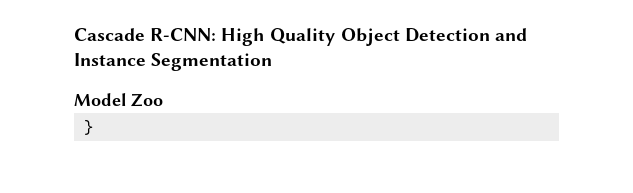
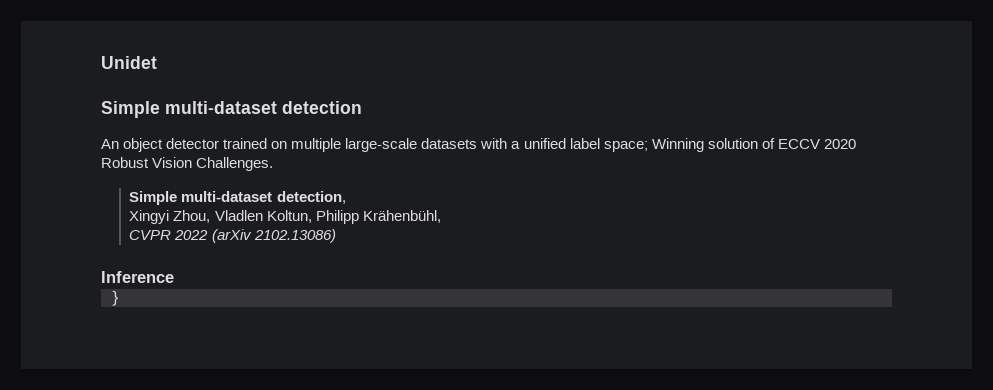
- Cascade R-CNN: High Quality Object Detection and Instance Segmentation
- Model Zoo
+ Unidet
+ Simple multi-dataset detection
+ An object detector trained on multiple large-scale datasets with a unified label space; Winning solution of ECCV 2020 Robust Vision Challenges.
+ Simple multi-dataset detection,
+ Xingyi Zhou, Vladlen Koltun, Philipp Krähenbühl,
+ CVPR 2022 (arXiv 2102.13086)
+ Inference

